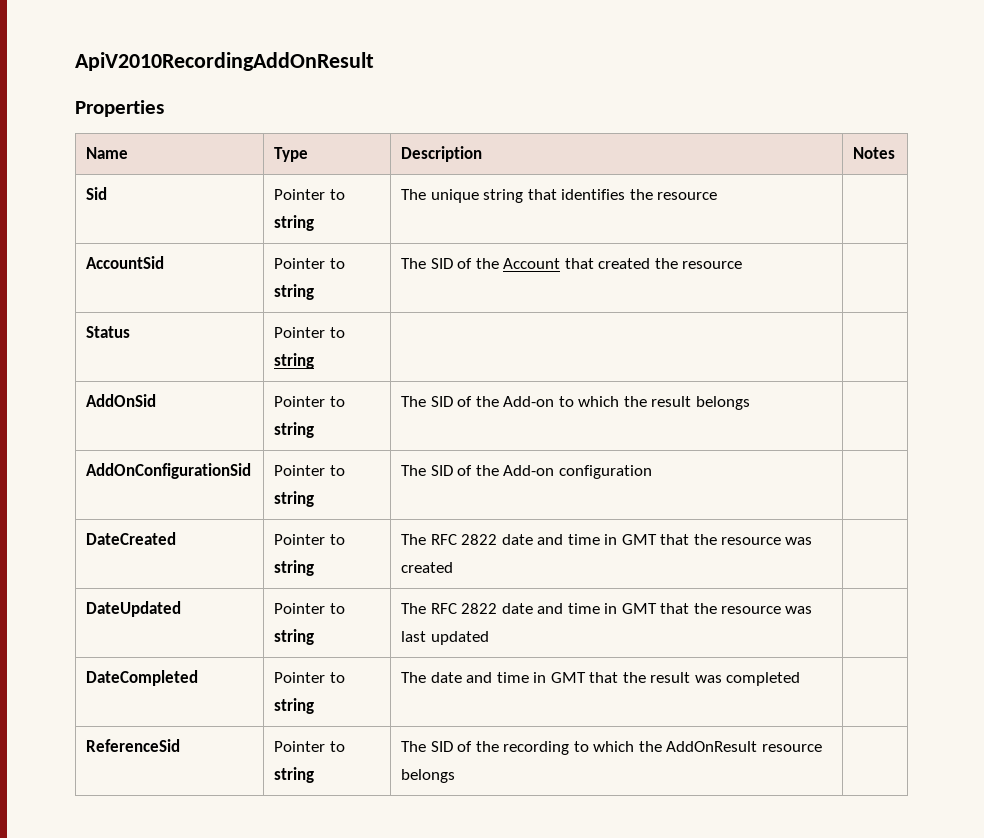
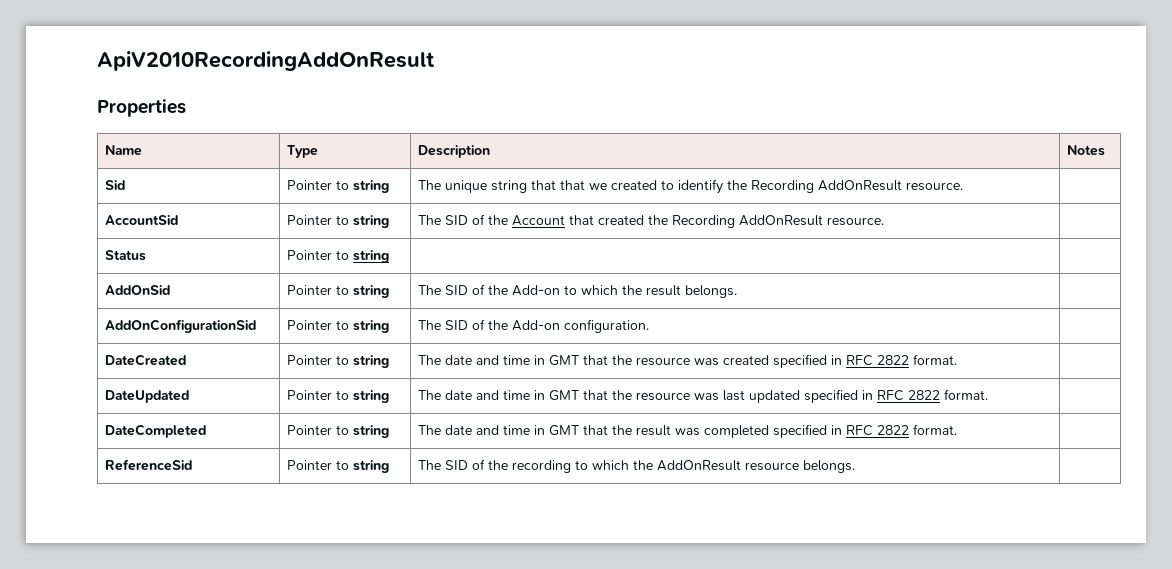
- Sid | Pointer to string | The unique string that identifies the resource |
+ Sid | Pointer to string | The unique string that that we created to identify the Recording AddOnResult resource. |
- AccountSid | Pointer to string | The SID of the Account that created the resource |
+ AccountSid | Pointer to string | The SID of the Account that created the Recording AddOnResult resource. |
- AddOnSid | Pointer to string | The SID of the Add-on to which the result belongs |
+ AddOnSid | Pointer to string | The SID of the Add-on to which the result belongs. |
- AddOnConfigurationSid | Pointer to string | The SID of the Add-on configuration |
+ AddOnConfigurationSid | Pointer to string | The SID of the Add-on configuration. |
- DateCreated | Pointer to string | The RFC 2822 date and time in GMT that the resource was created |
+ DateCreated | Pointer to string | The date and time in GMT that the resource was created specified in RFC 2822 format. |
- DateUpdated | Pointer to string | The RFC 2822 date and time in GMT that the resource was last updated |
+ DateUpdated | Pointer to string | The date and time in GMT that the resource was last updated specified in RFC 2822 format. |
- DateCompleted | Pointer to string | The date and time in GMT that the result was completed |
+ DateCompleted | Pointer to string | The date and time in GMT that the result was completed specified in RFC 2822 format. |
- ReferenceSid | Pointer to string | The SID of the recording to which the AddOnResult resource belongs |
+ ReferenceSid | Pointer to string | The SID of the recording to which the AddOnResult resource belongs. |

